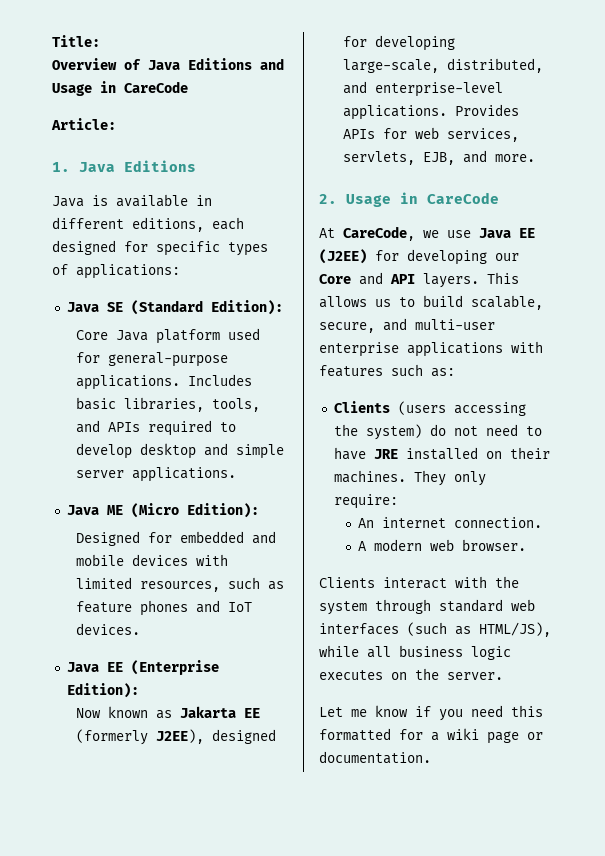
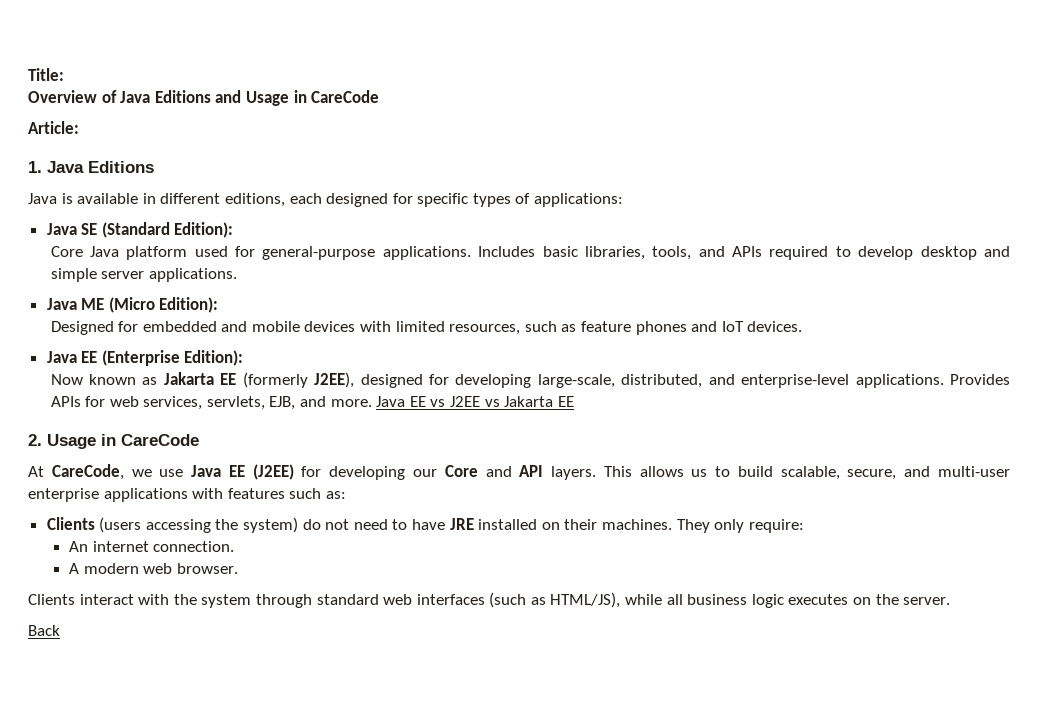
+ Java EE vs J2EE vs Jakarta EE
- Let me know if you need this formatted for a wiki page or documentation.
+ Back

